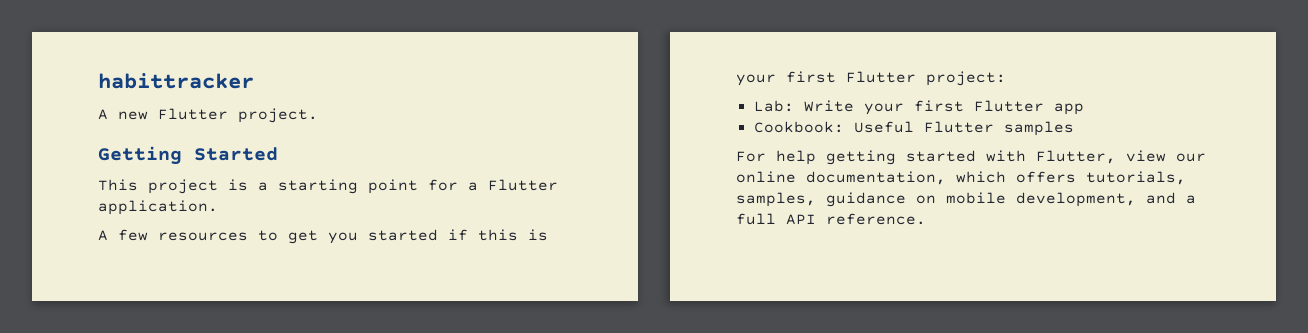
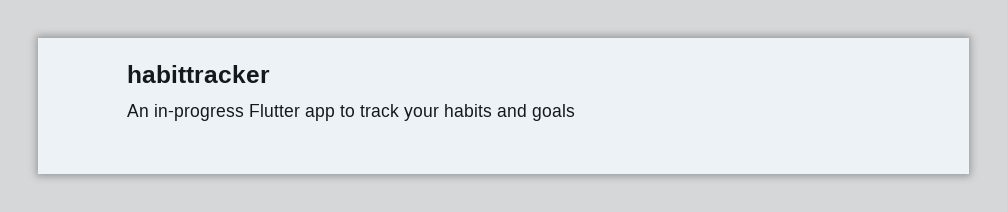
- A new Flutter project.
- Getting Started
- This project is a starting point for a Flutter application.
- A few resources to get you started if this is your first Flutter project:
- Lab: Write your first Flutter app
- Cookbook: Useful Flutter samples
- For help getting started with Flutter, view our online documentation, which offers tutorials, samples, guidance on mobile development, and a full API reference.
+ An in-progress Flutter app to track your habits and goals

